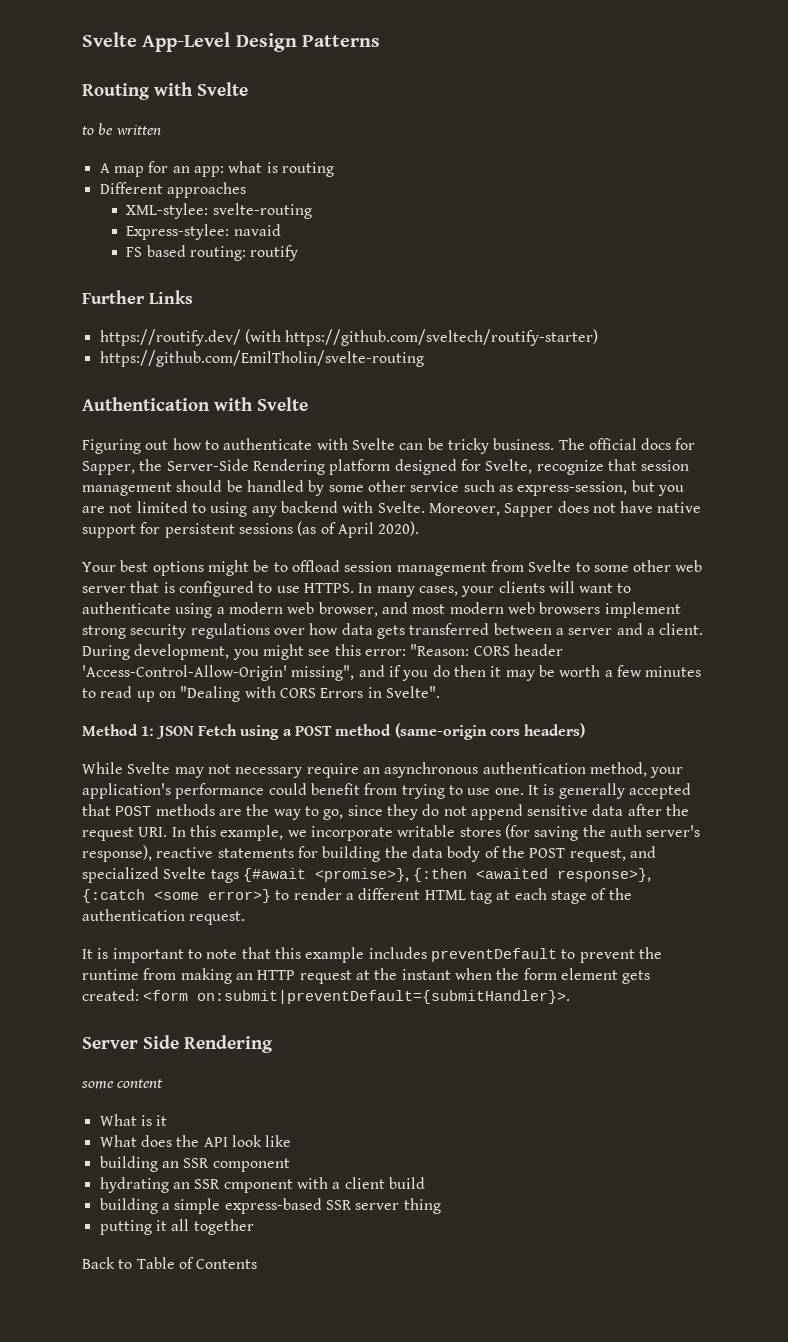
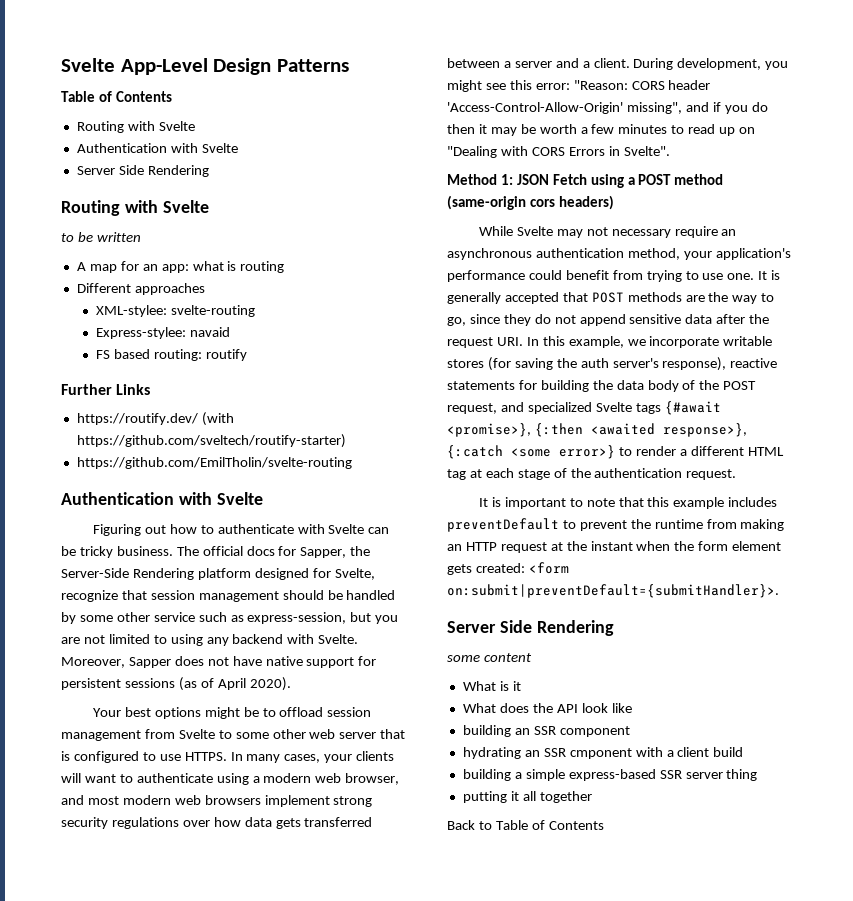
  Svelte App-Level Design Patterns
+ Table of Contents
+ Routing with Svelte
+ Authentication with Svelte
+ Server Side Rendering

